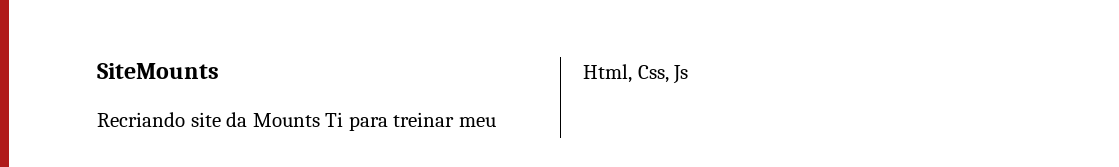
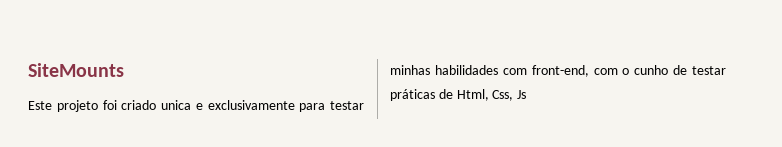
- Recriando site da Mounts Ti para treinar meu Html, Css, Js
+ Este projeto foi criado unica e exclusivamente para testar minhas habilidades com front-end, com o cunho de testar práticas de Html, Css, Js

